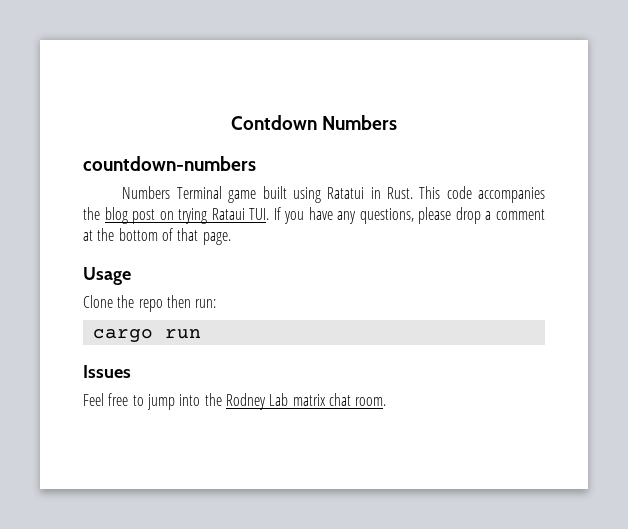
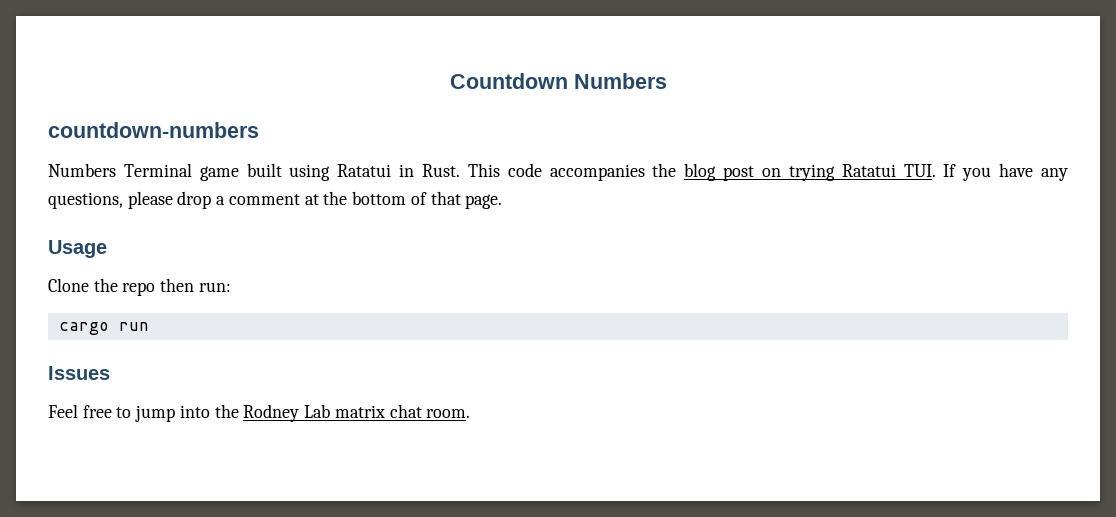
- Contdown Numbers
+ Countdown Numbers
- This code accompanies the blog post on trying Rataui TUI. If you have any questions, please drop a comment at the bottom of that page.
+ This code accompanies the blog post on trying Ratatui TUI. If you have any questions, please drop a comment at the bottom of that page.

